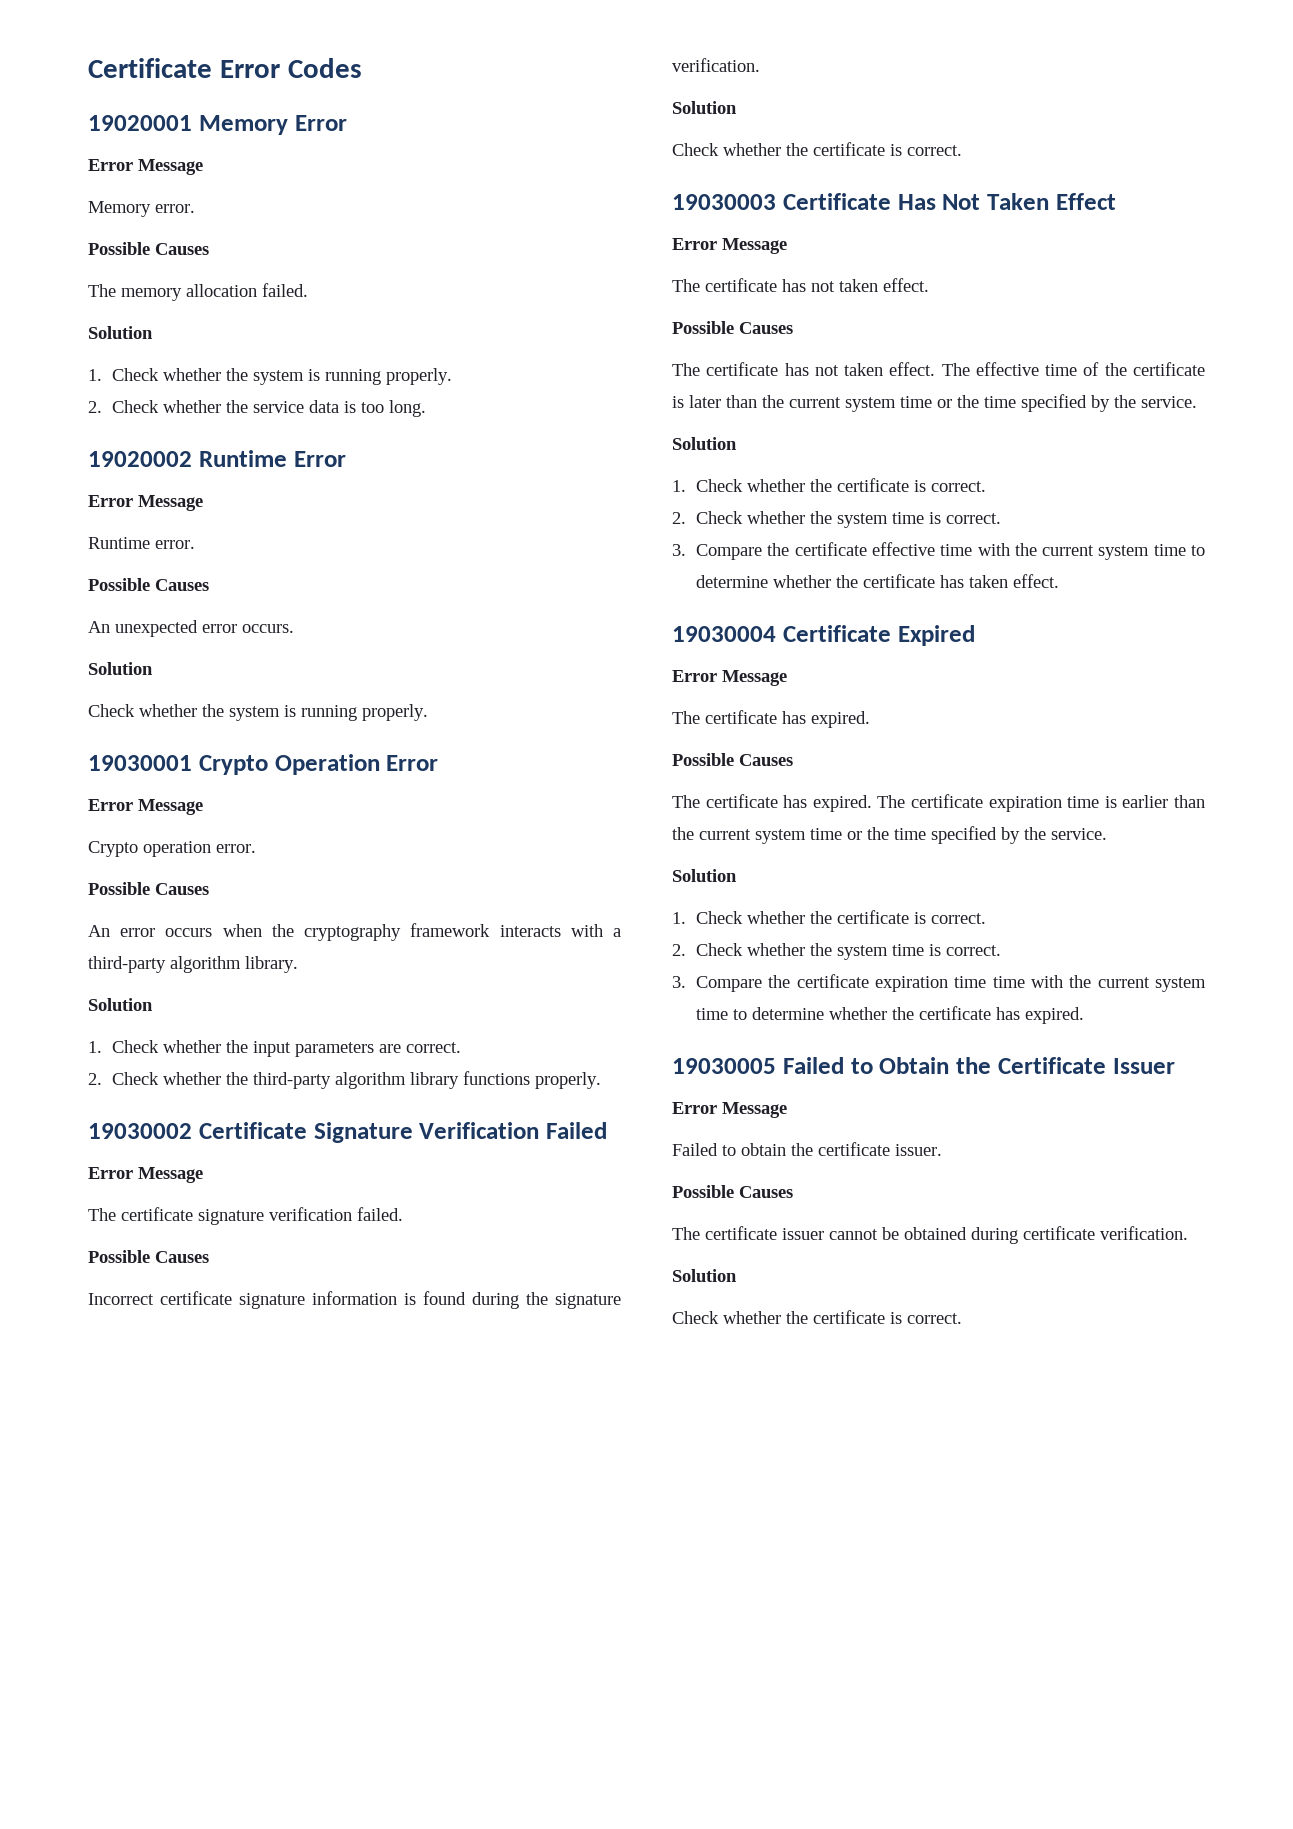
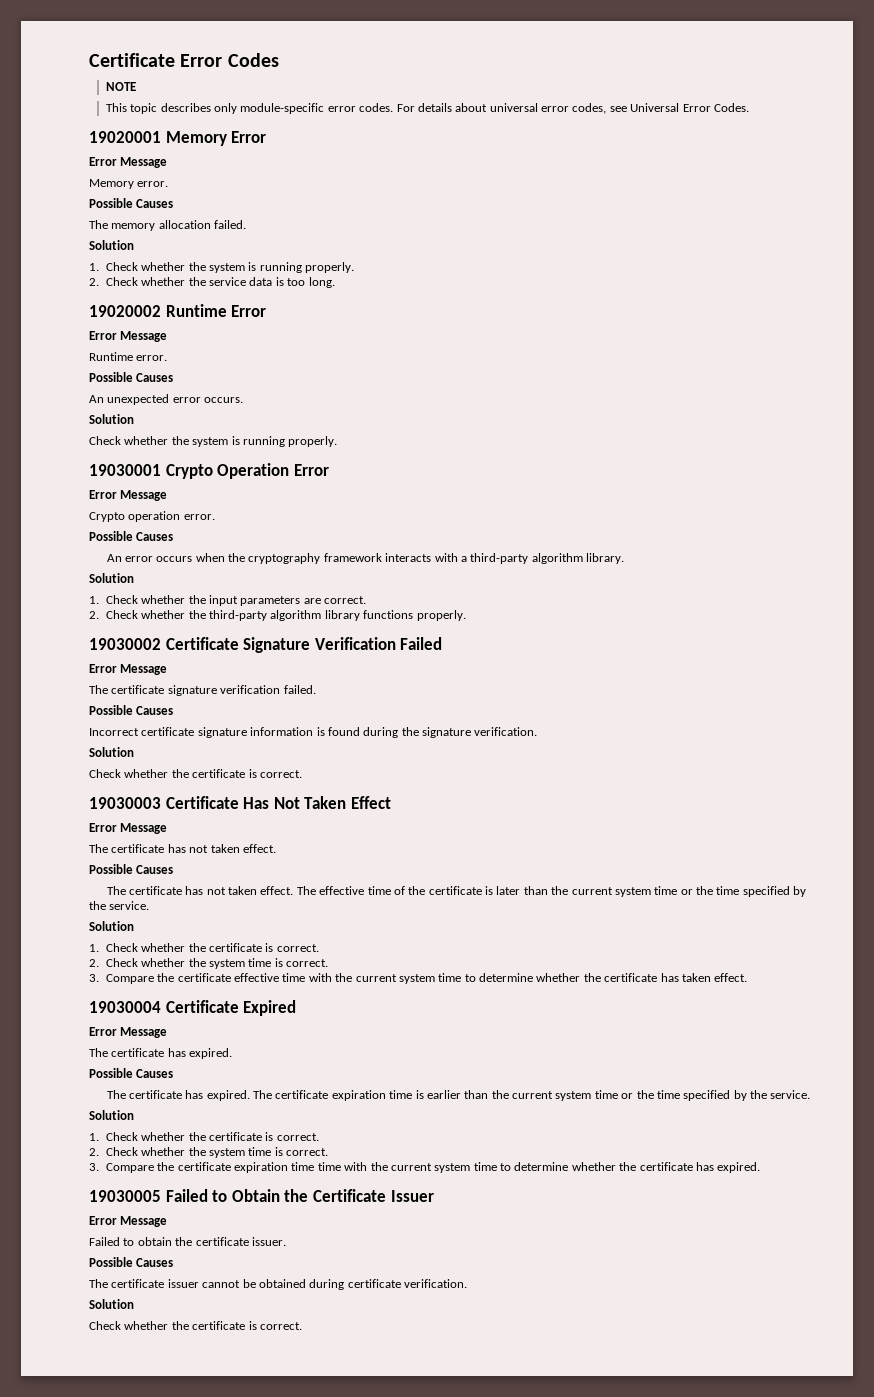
+ NOTE
+ This topic describes only module-specific error codes. For details about universal error codes, see Universal Error Codes.

